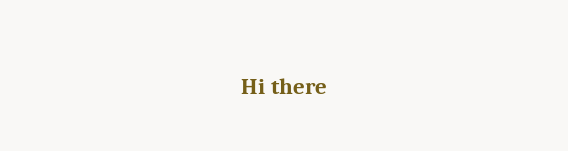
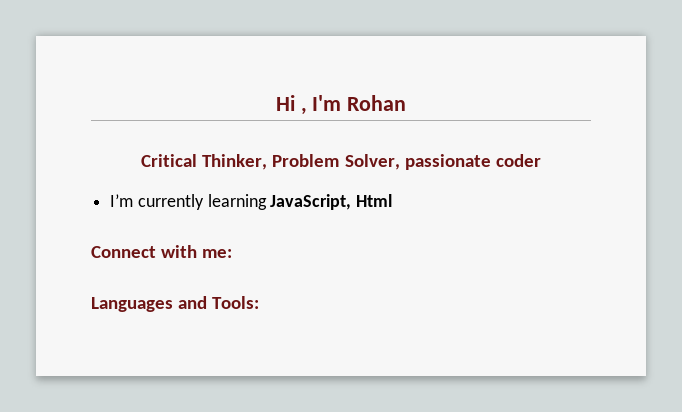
- Hi there
+ Hi , I'm Rohan
+ Critical Thinker, Problem Solver, passionate coder
+ I’m currently learning JavaScript, Html
+ Connect with me:
+ Languages and Tools:

